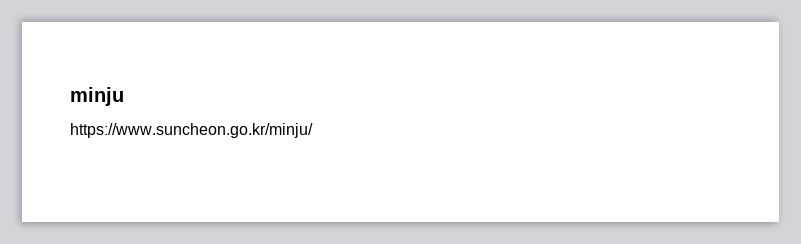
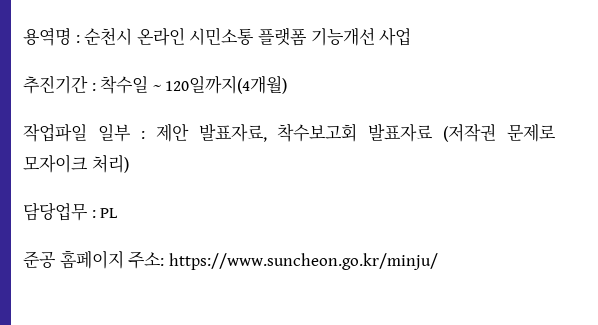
- minju
- https://www.suncheon.go.kr/minju/
+ 용역명 : 순천시 온라인 시민소통 플랫폼 기능개선 사업
+ 추진기간 : 착수일 ~ 120일까지(4개월)
+ 작업파일 일부 : 제안 발표자료, 착수보고회 발표자료 (저작권 문제로 모자이크 처리)
+ 담당업무 : PL
+ 준공 홈페이지 주소: https://www.suncheon.go.kr/minju/

